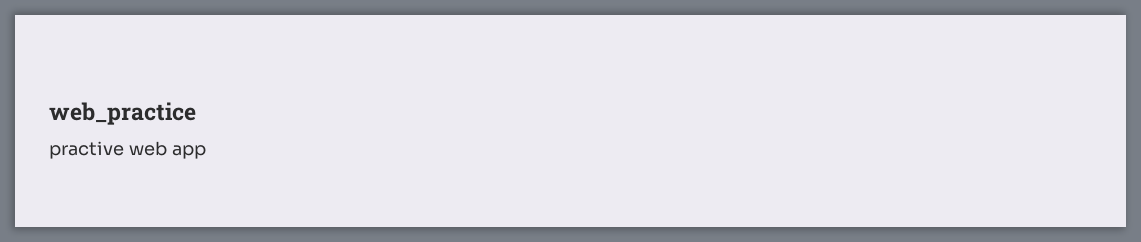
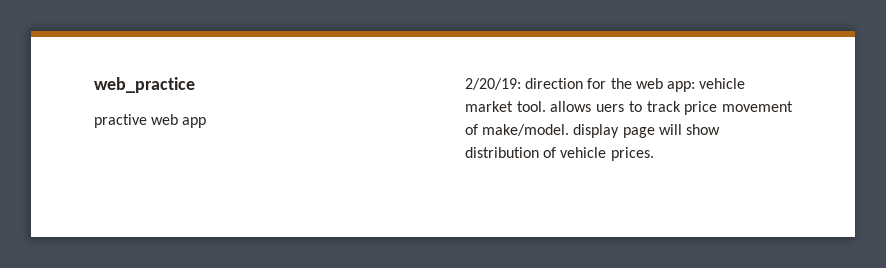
+ 2/20/19: direction for the web app: vehicle market tool. allows uers to track price movement of make/model. display page will show distribution of vehicle prices.

